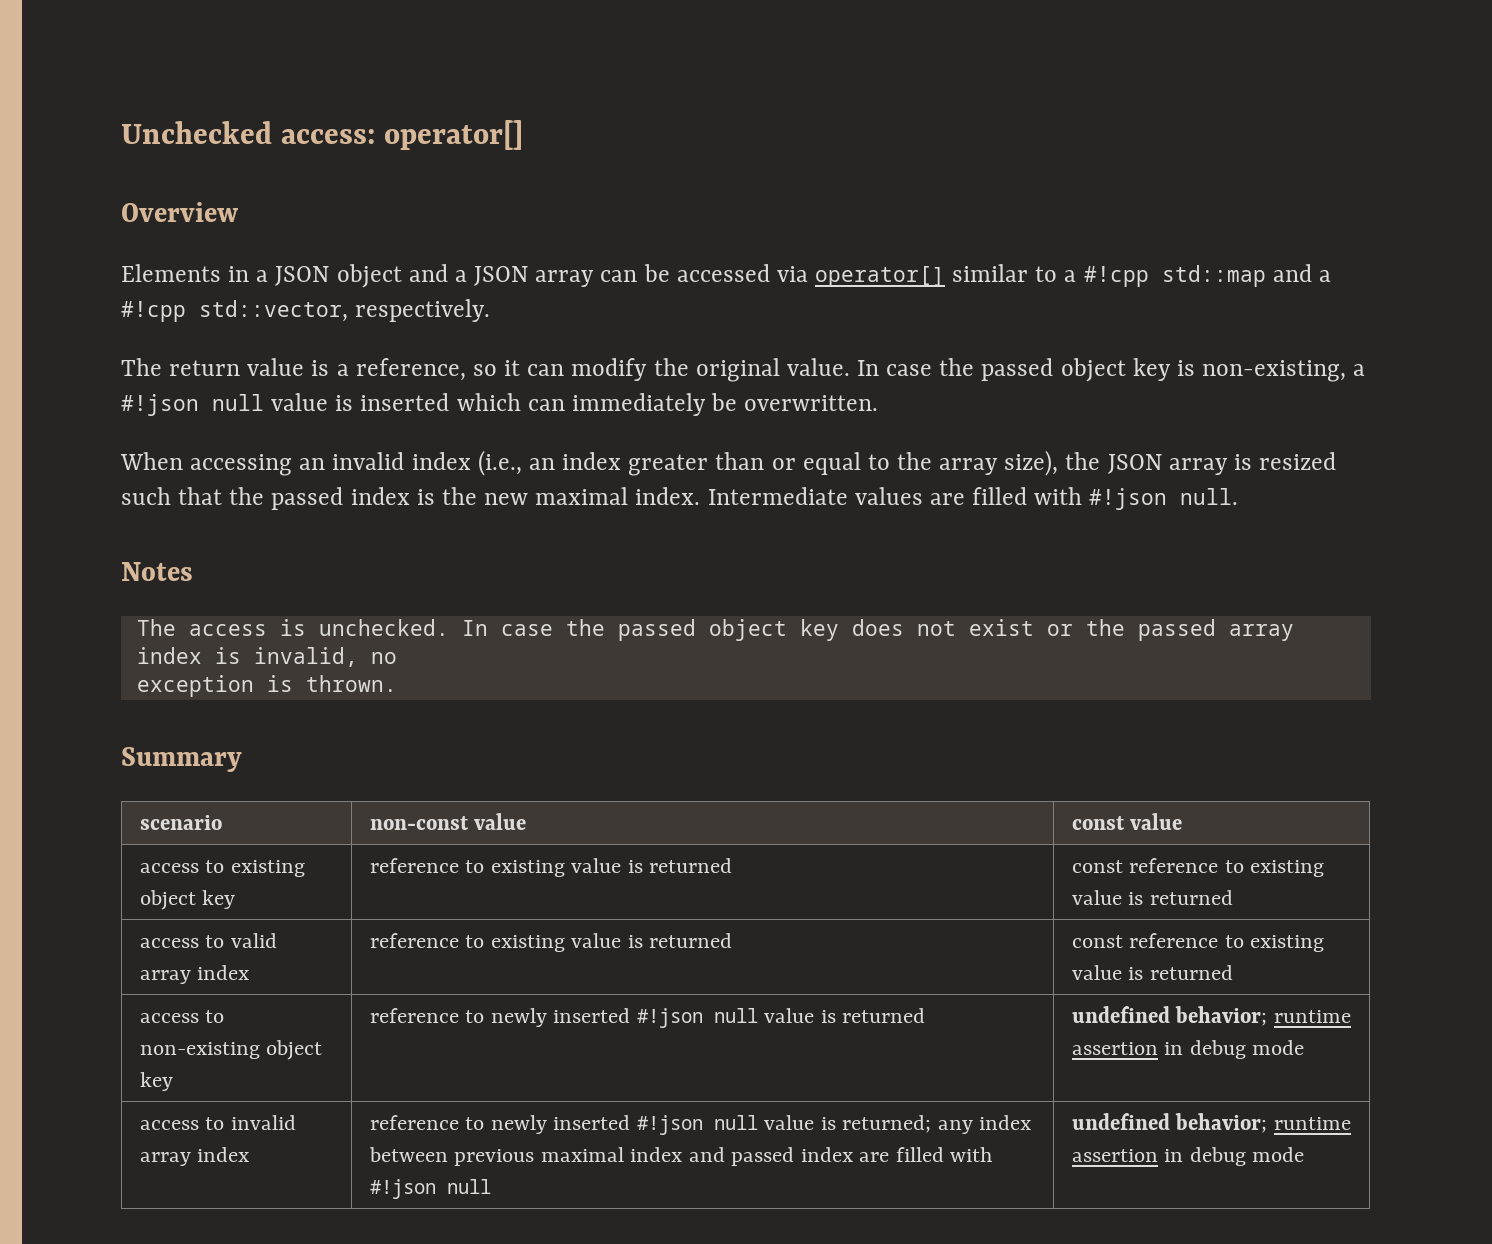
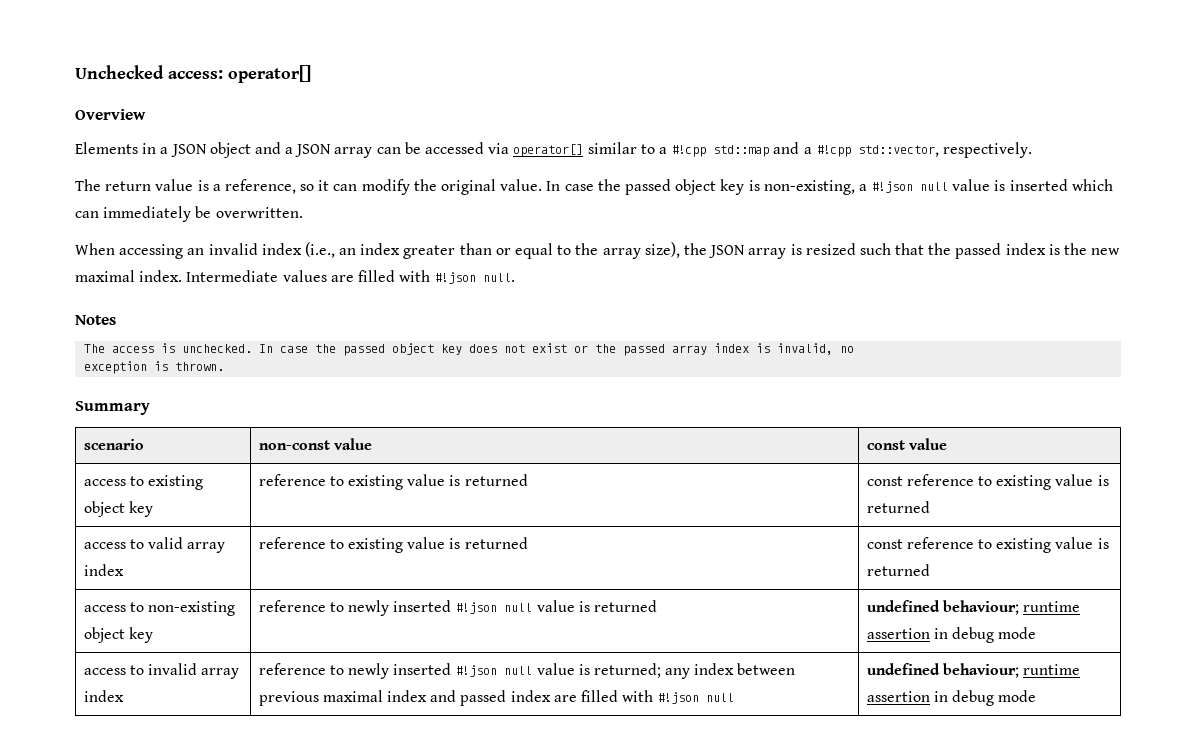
- access to non-existing object key | reference to newly inserted #!json null value is returned | undefined behavior; runtime assertion in debug mode
+ access to non-existing object key | reference to newly inserted #!json null value is returned | undefined behaviour; runtime assertion in debug mode
- access to invalid array index | reference to newly inserted #!json null value is returned; any index between previous maximal index and passed index are filled with #!json null | undefined behavior; runtime assertion in debug mode
+ access to invalid array index | reference to newly inserted #!json null value is returned; any index between previous maximal index and passed index are filled with #!json null | undefined behaviour; runtime assertion in debug mode

